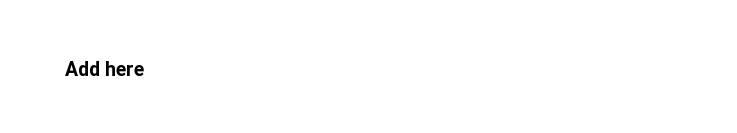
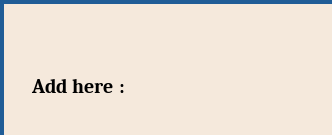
- Add here
+ Add here :

